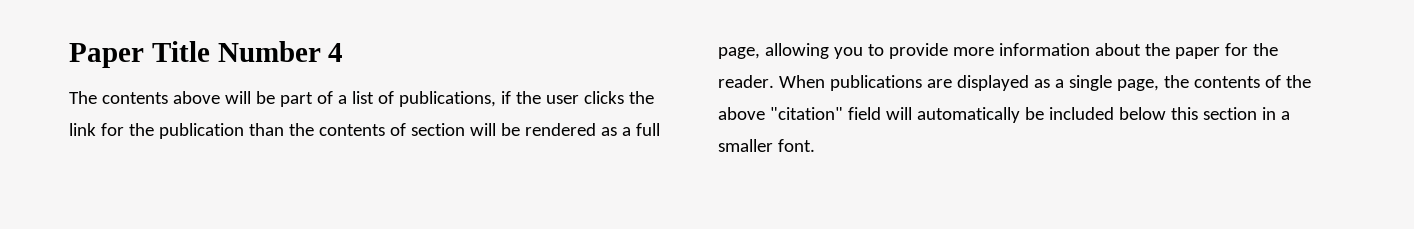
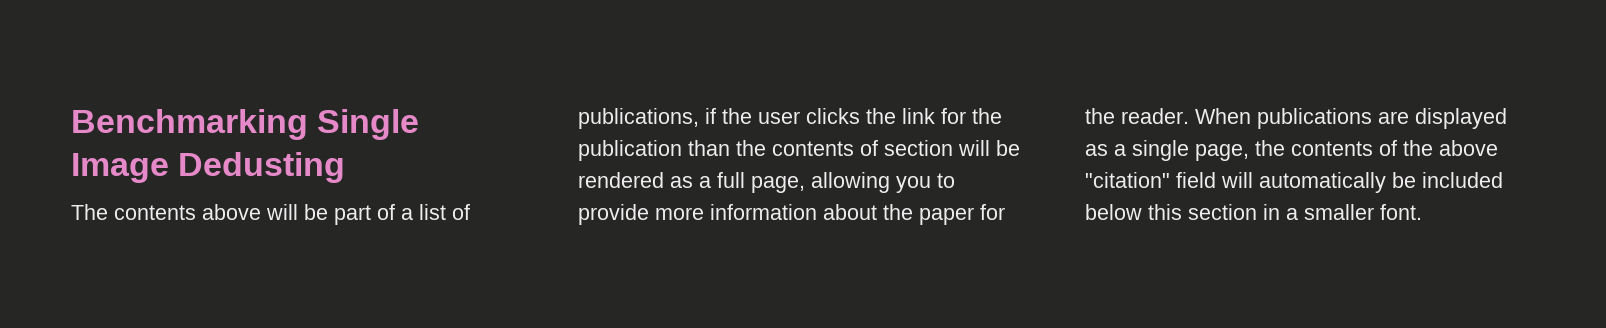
- Paper Title Number 4
+ Benchmarking Single Image Dedusting

